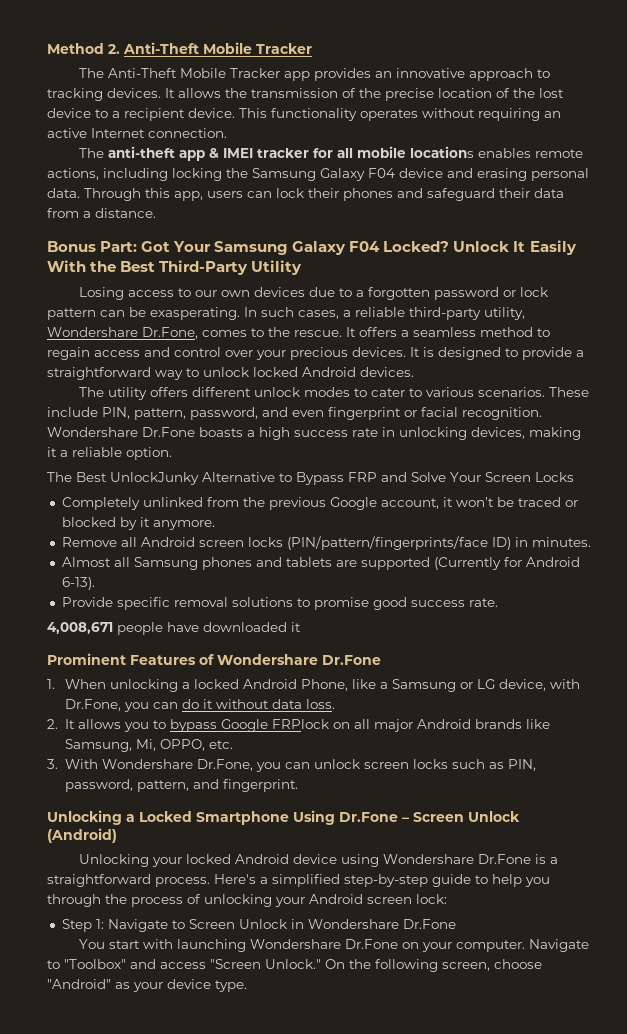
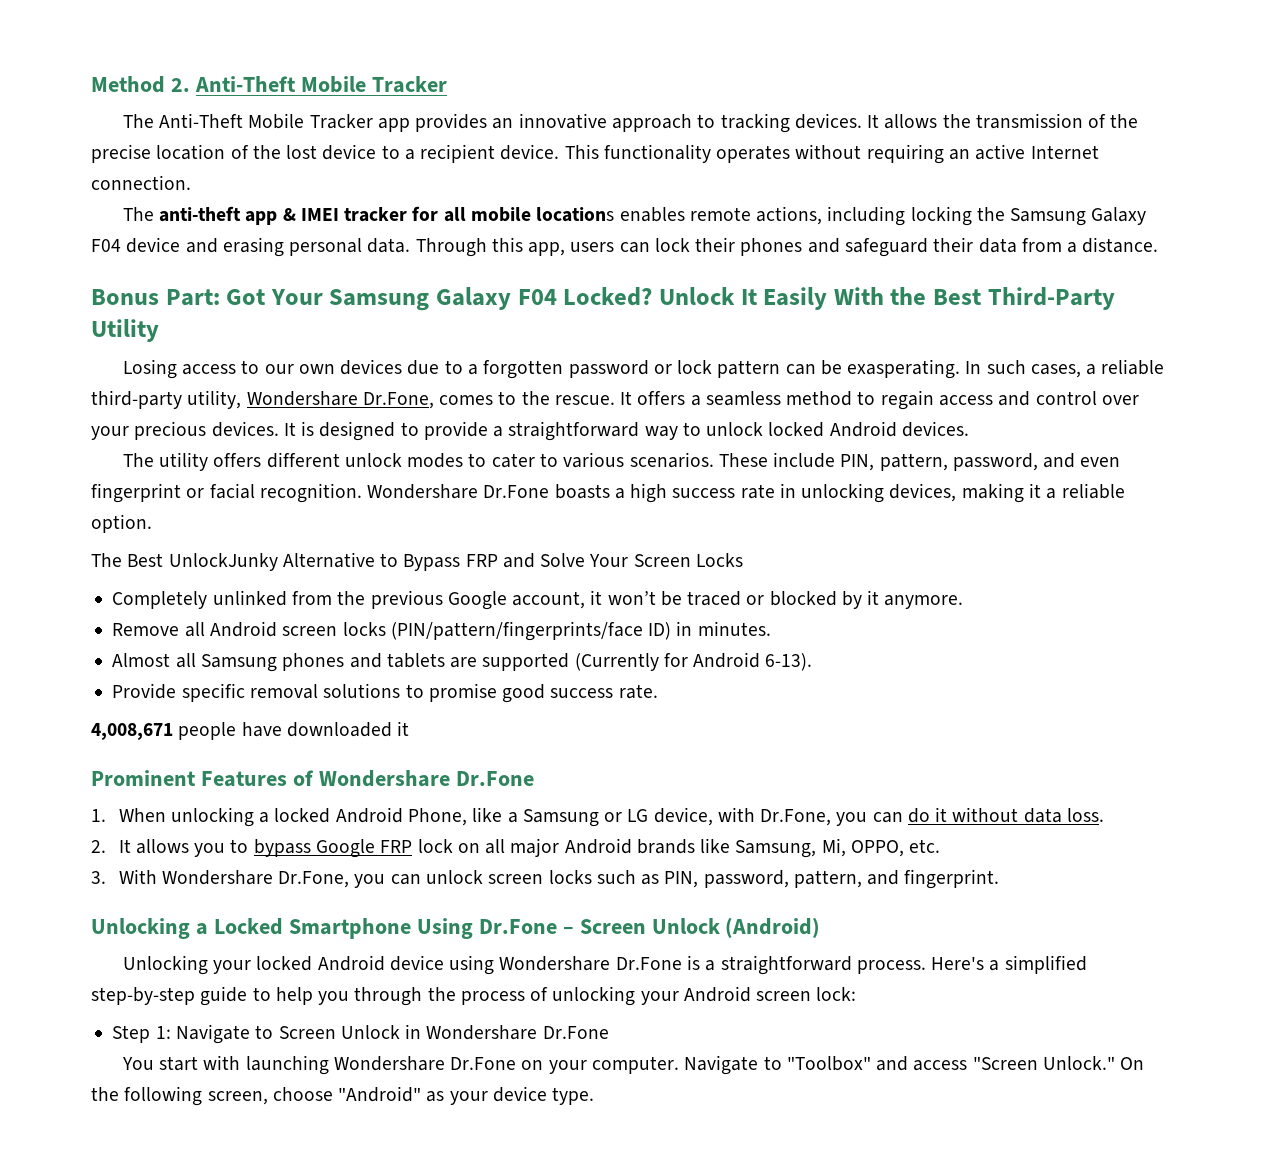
- 2. It allows you to bypass Google FRPlock on all major Android brands like Samsung, Mi, OPPO, etc.
+ 2. It allows you to bypass Google FRP lock on all major Android brands like Samsung, Mi, OPPO, etc.

